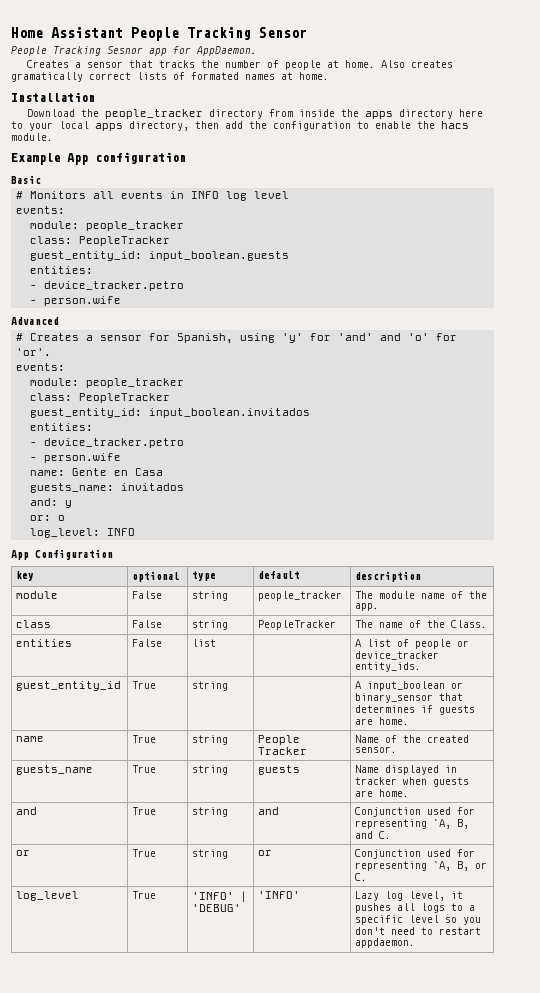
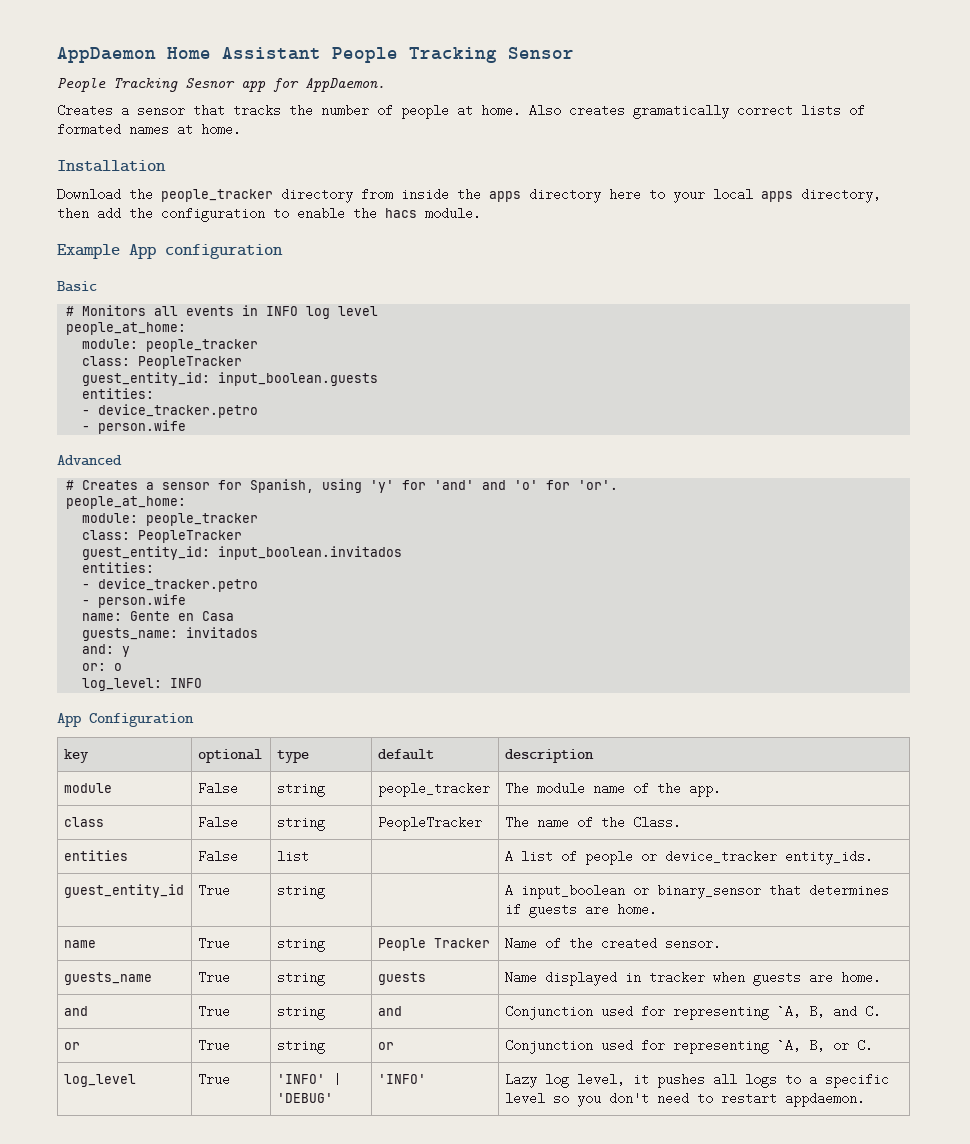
- Home Assistant People Tracking Sensor
+ AppDaemon Home Assistant People Tracking Sensor
  # Monitors all events in INFO log level
- events:
+ people_at_home:
  # Creates a sensor for Spanish, using 'y' for 'and' and 'o' for 'or'.
- events:
+ people_at_home:

